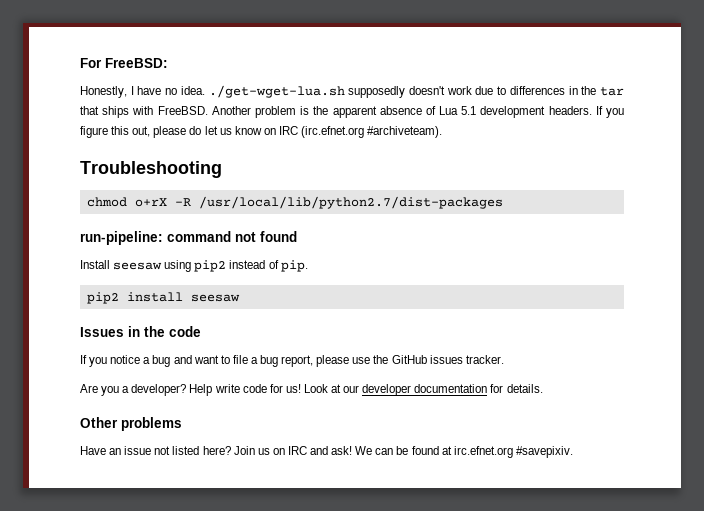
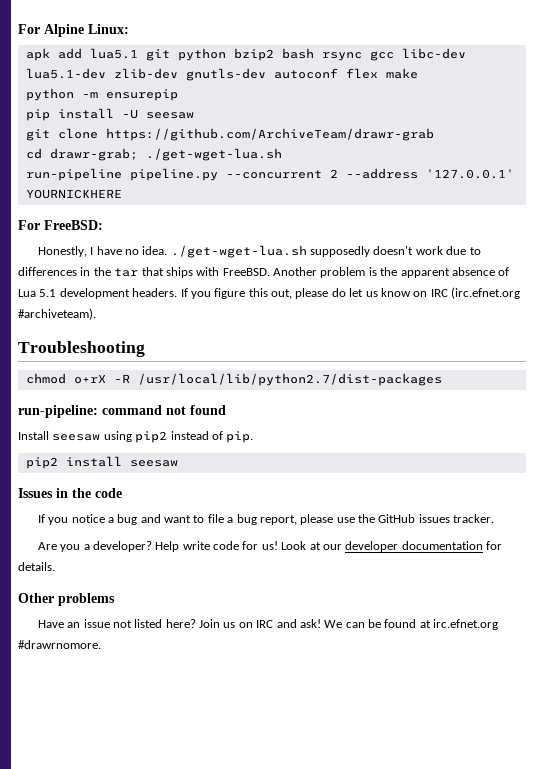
+ For Alpine Linux:
+ apk add lua5.1 git python bzip2 bash rsync gcc libc-dev lua5.1-dev zlib-dev gnutls-dev autoconf flex make
+ python -m ensurepip
+ pip install -U seesaw
+ git clone https://github.com/ArchiveTeam/drawr-grab
+ cd drawr-grab; ./get-wget-lua.sh
+ run-pipeline pipeline.py --concurrent 2 --address '127.0.0.1' YOURNICKHERE
- We can be found at irc.efnet.org #savepixiv.
+ We can be found at irc.efnet.org #drawrnomore.

